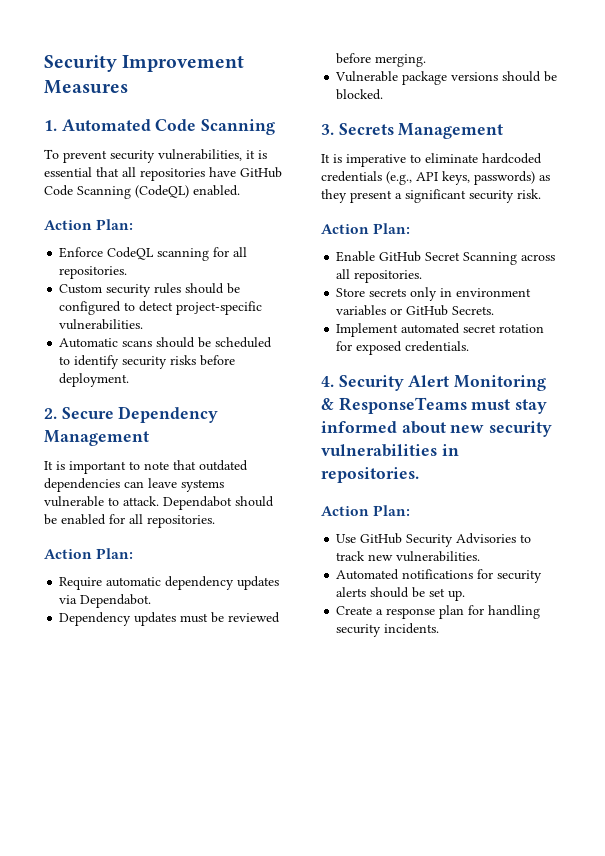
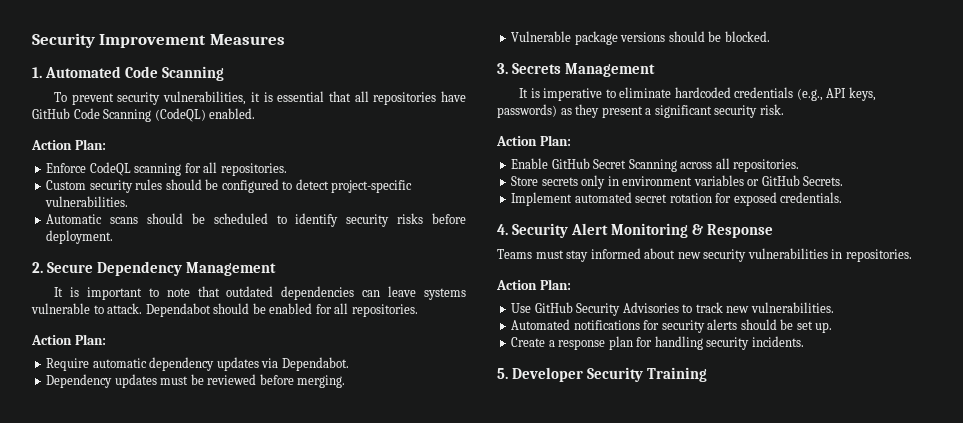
- 4. Security Alert Monitoring & ResponseTeams must stay informed about new security vulnerabilities in repositories.
+ 4. Security Alert Monitoring & Response
+ Teams must stay informed about new security vulnerabilities in repositories.
+ 5. Developer Security Training

